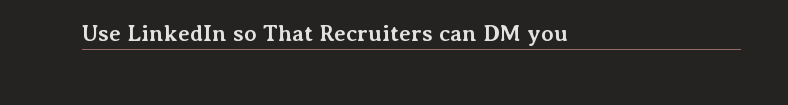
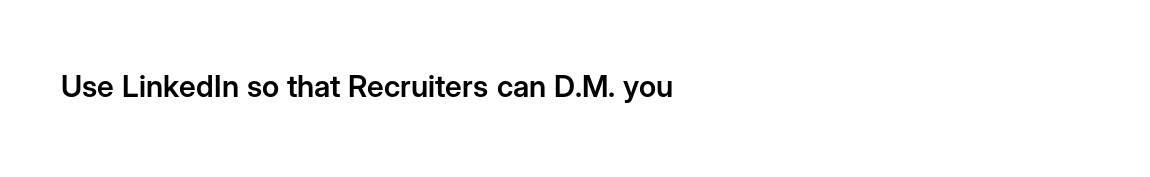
- Use LinkedIn so That Recruiters can DM you
+ Use LinkedIn so that Recruiters can D.M. you

